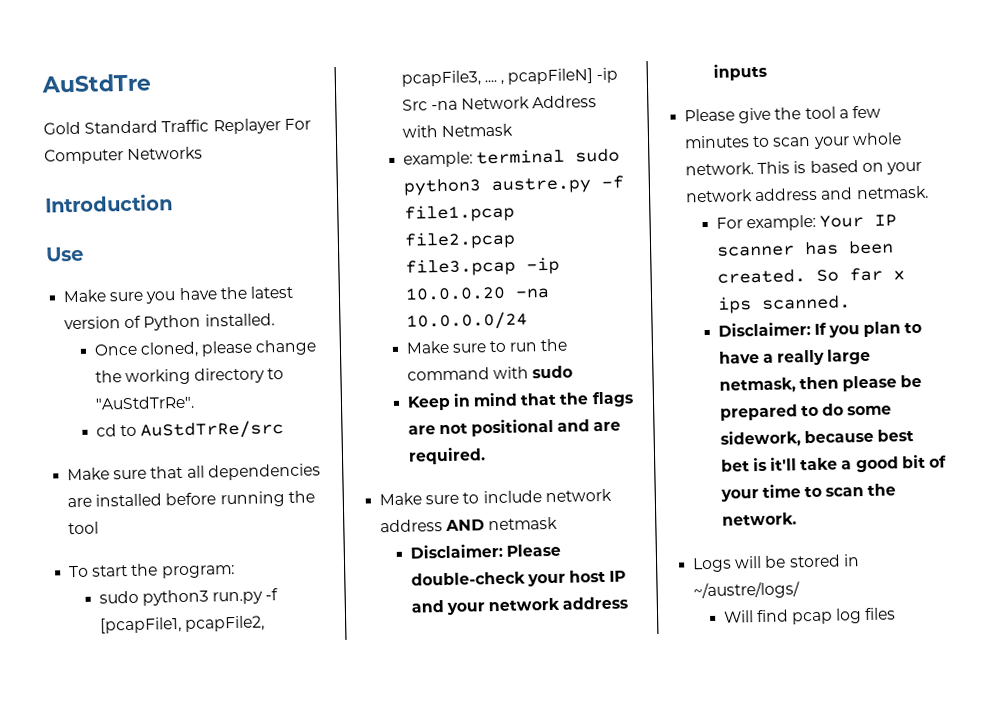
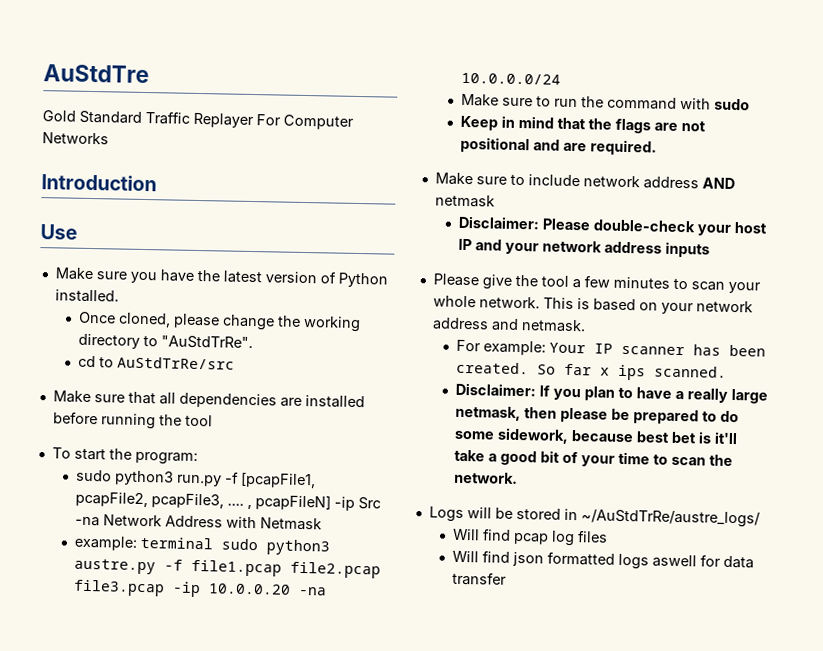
- Logs will be stored in ~/austre/logs/
+ Logs will be stored in ~/AuStdTrRe/austre_logs/
+ Will find json formatted logs aswell for data transfer

